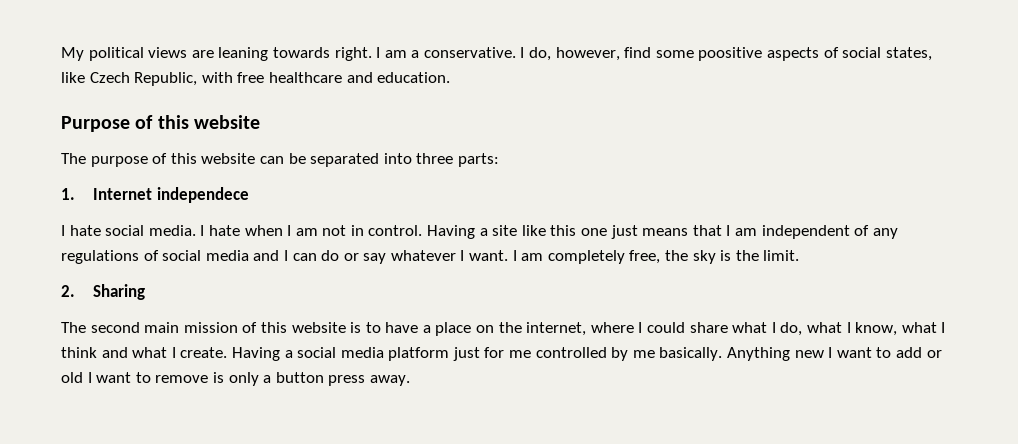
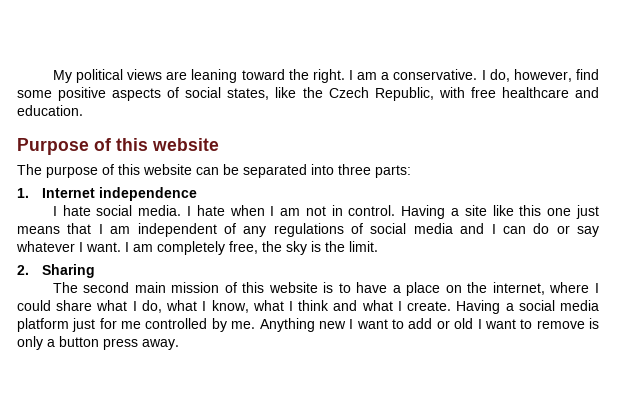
- My political views are leaning towards right.
+ My political views are leaning toward the right.
- I do, however, find some poositive aspects of social states, like Czech Republic, with free healthcare and education.
+ I do, however, find some positive aspects of social states, like the Czech Republic, with free healthcare and education.
- 1. Internet independece
+ 1. Internet independence
- Having a social media platform just for me controlled by me basically.
+ Having a social media platform just for me controlled by me.

